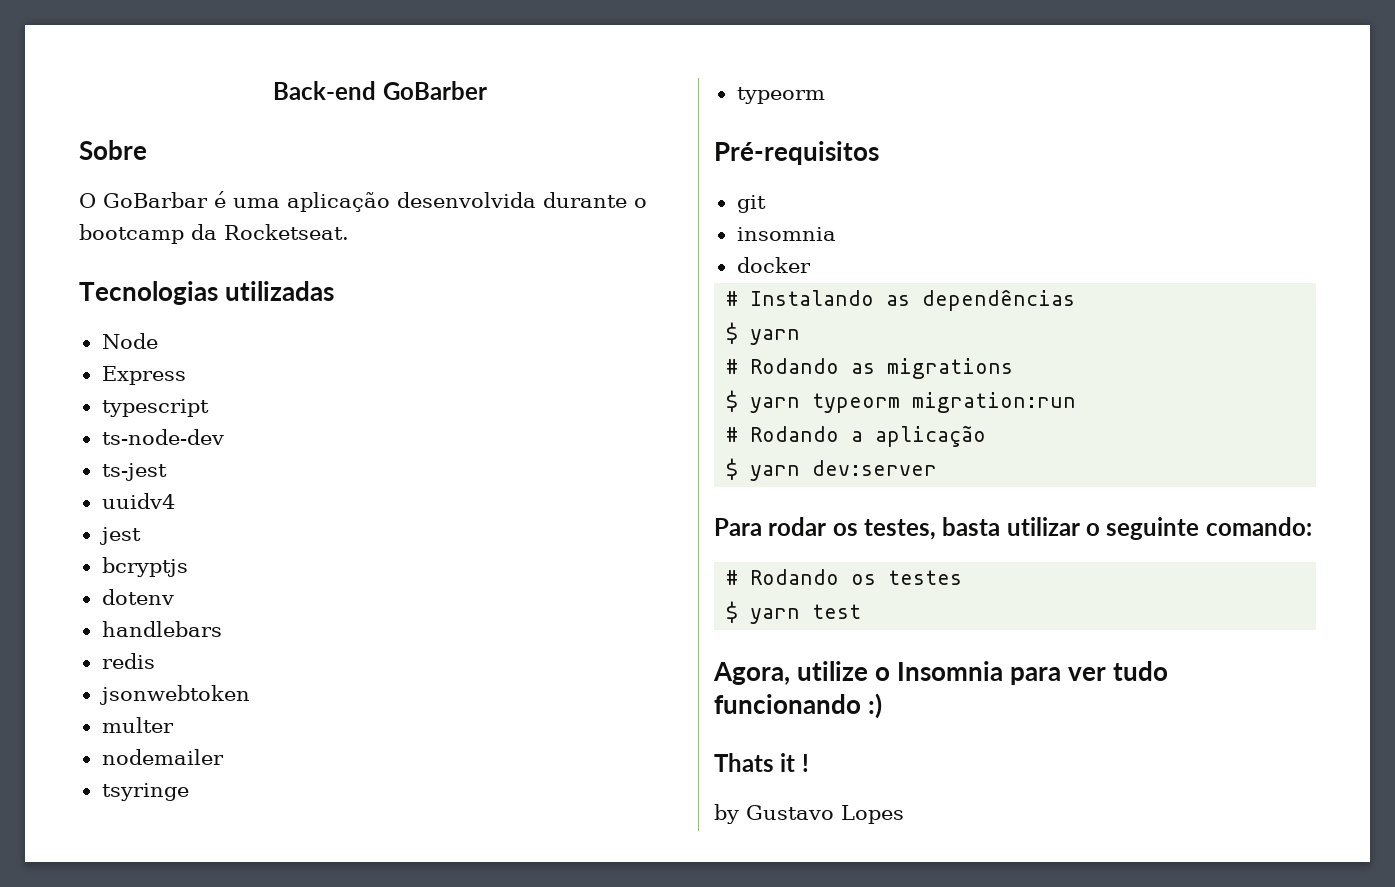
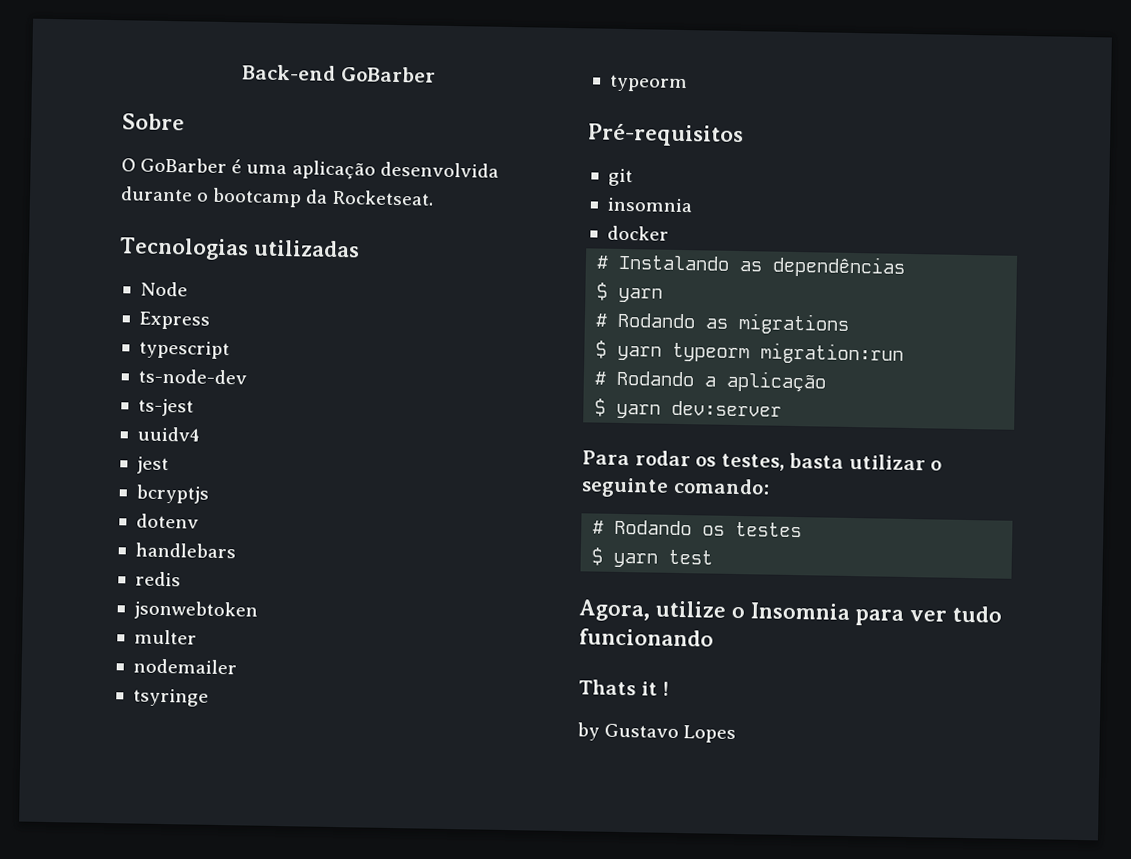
- O GoBarbar é uma aplicação desenvolvida durante o bootcamp da Rocketseat.
+ O GoBarber é uma aplicação desenvolvida durante o bootcamp da Rocketseat.
- Agora, utilize o Insomnia para ver tudo funcionando :)
+ Agora, utilize o Insomnia para ver tudo funcionando

